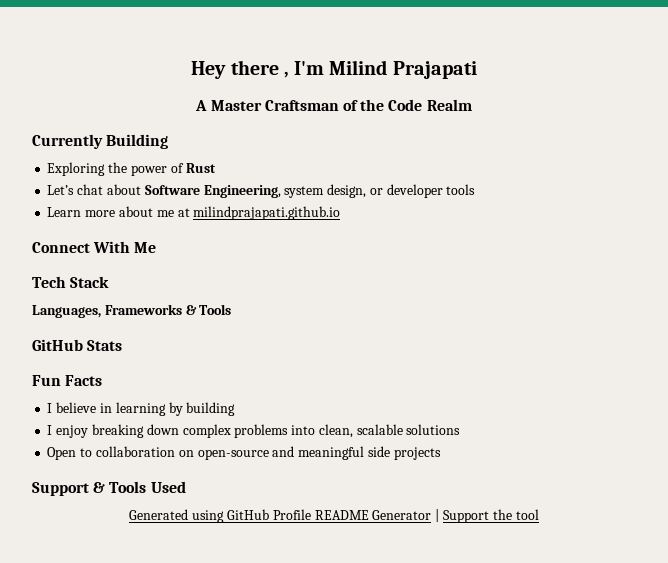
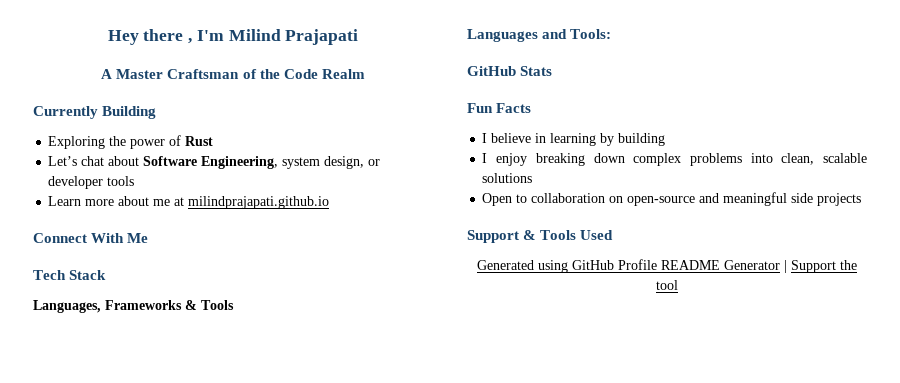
+ Languages and Tools:

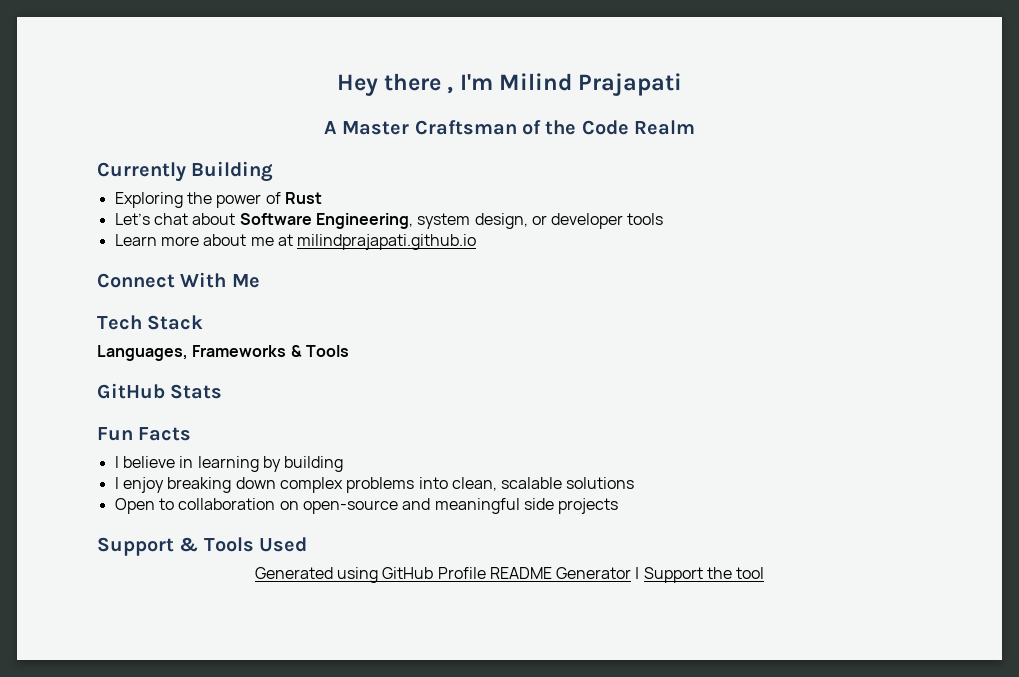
- Languages and Tools:

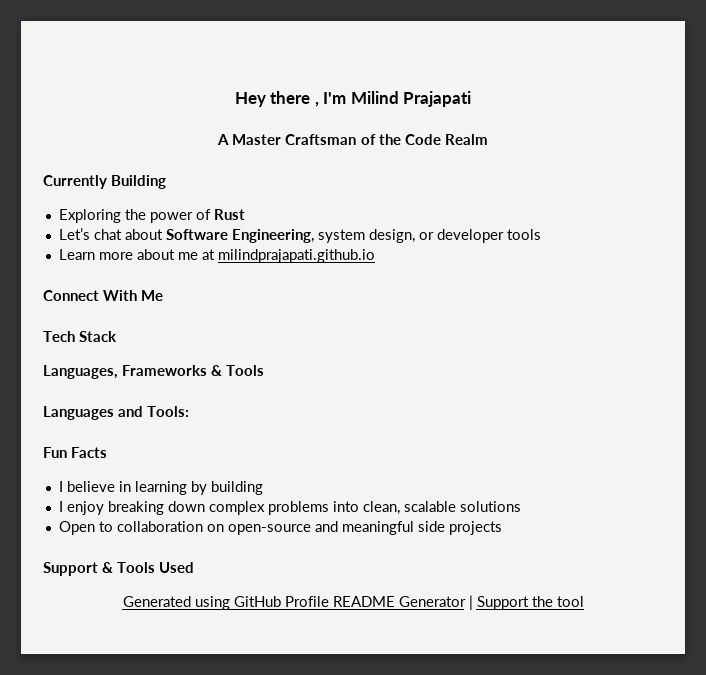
- GitHub Stats
+ Languages and Tools:

